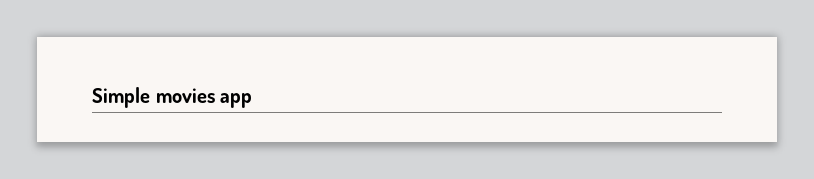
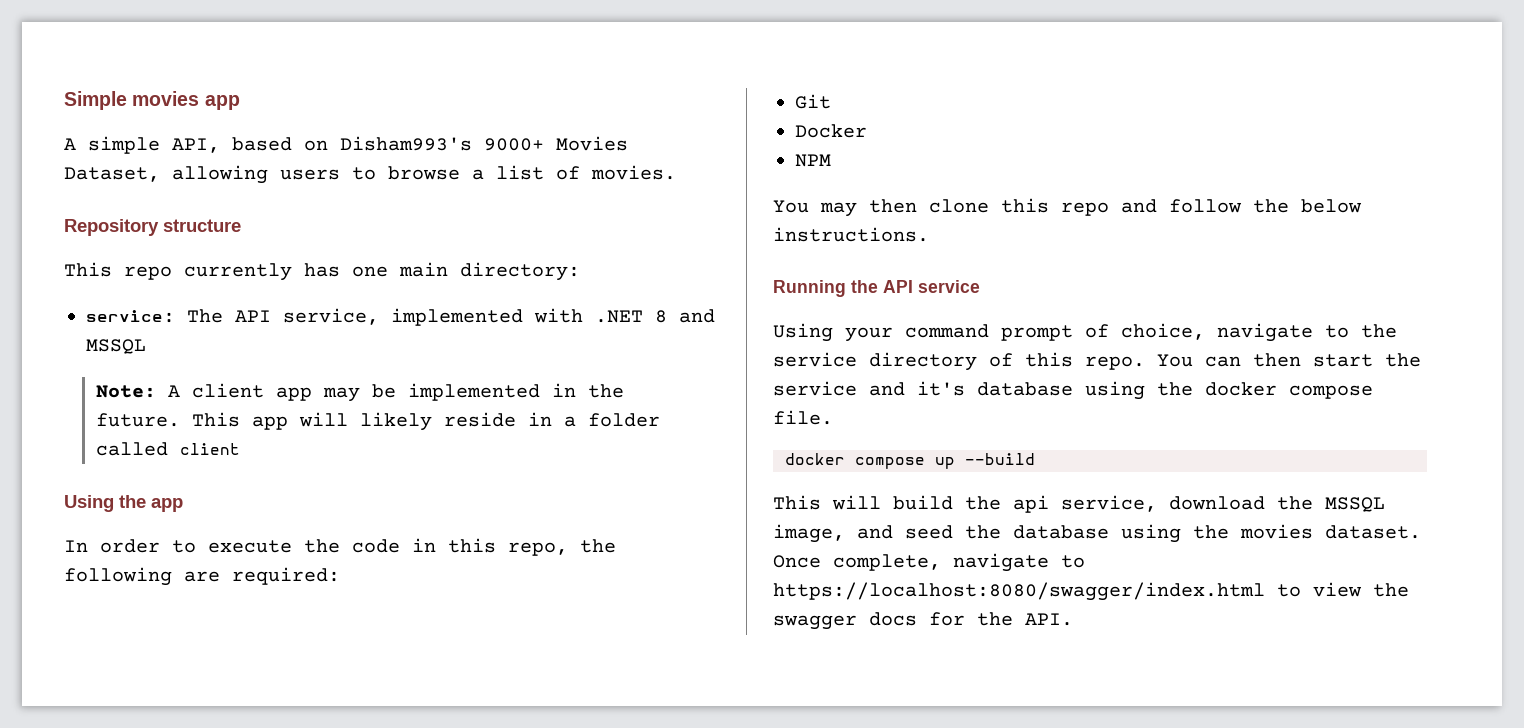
+ A simple API, based on Disham993's 9000+ Movies Dataset, allowing users to browse a list of movies.
+ Repository structure
+ This repo currently has one main directory:
+ service: The API service, implemented with .NET 8 and MSSQL
+ Note: A client app may be implemented in the future. This app will likely reside in a folder called client
+ Using the app
+ In order to execute the code in this repo, the following are required:
+ Git
+ Docker
+ NPM
+ You may then clone this repo and follow the below instructions.
+ Running the API service
+ Using your command prompt of choice, navigate to the service directory of this repo. You can then start the service and it's database using the docker compose file.
+ docker compose up --build
+ This will build the api service, download the MSSQL image, and seed the database using the movies dataset. Once complete, navigate to https://localhost:8080/swagger/index.html to view the swagger docs for the API.

